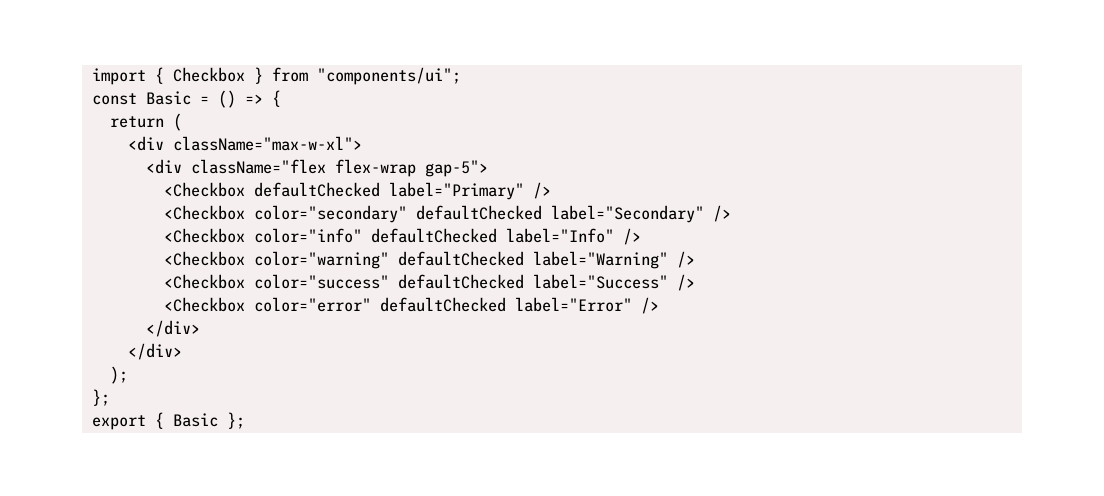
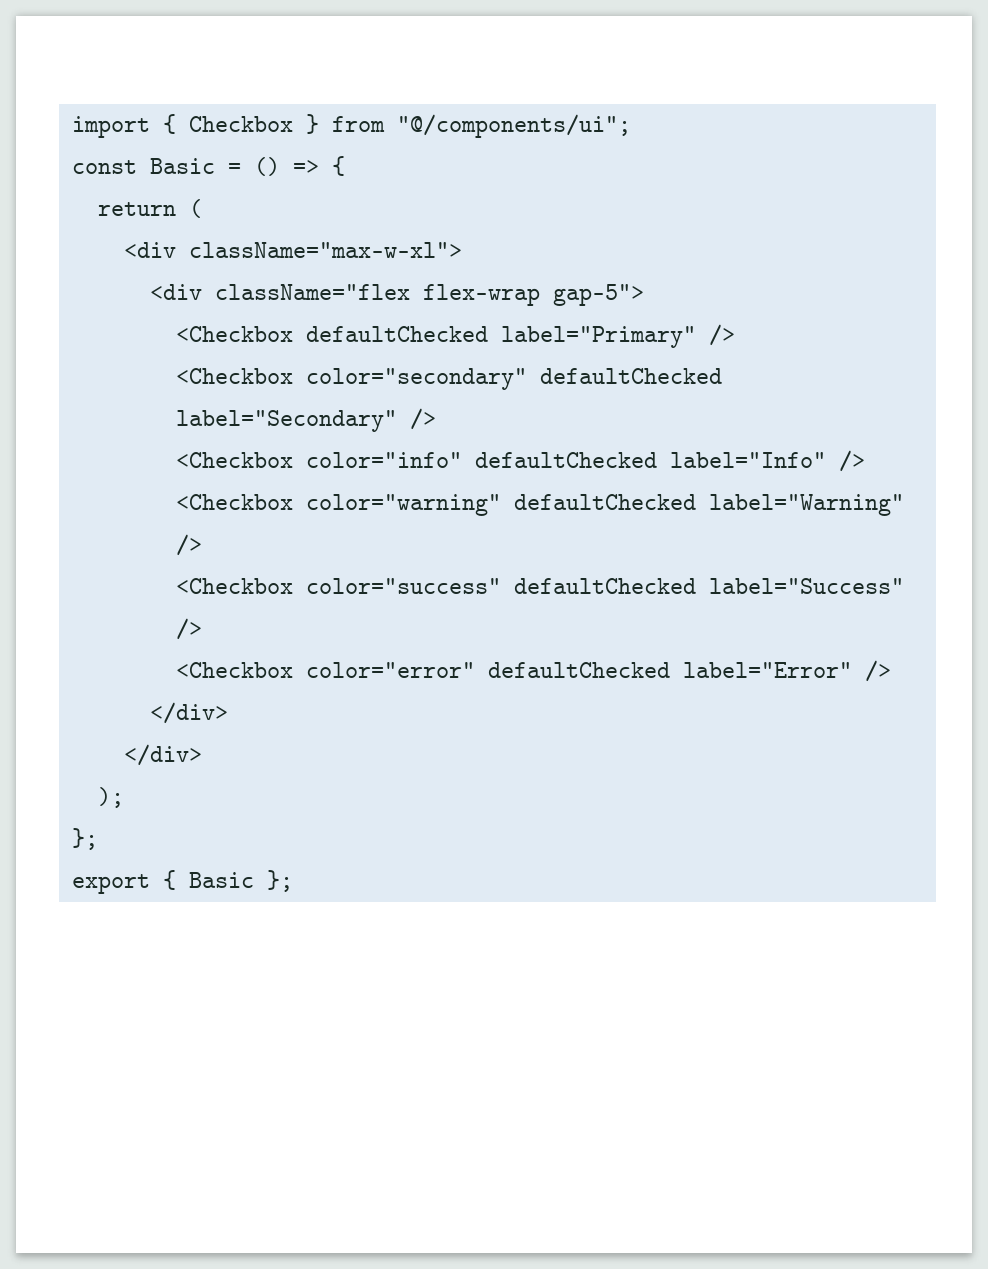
- import { Checkbox } from "components/ui";
+ import { Checkbox } from "@/components/ui";

